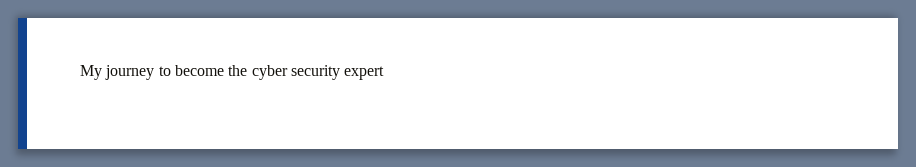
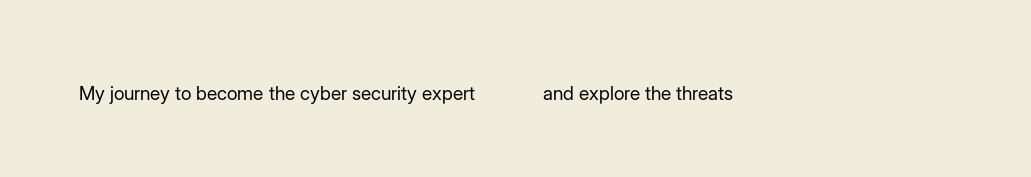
- My journey to become the cyber security expert
+ My journey to become the cyber security expert and explore the threats

